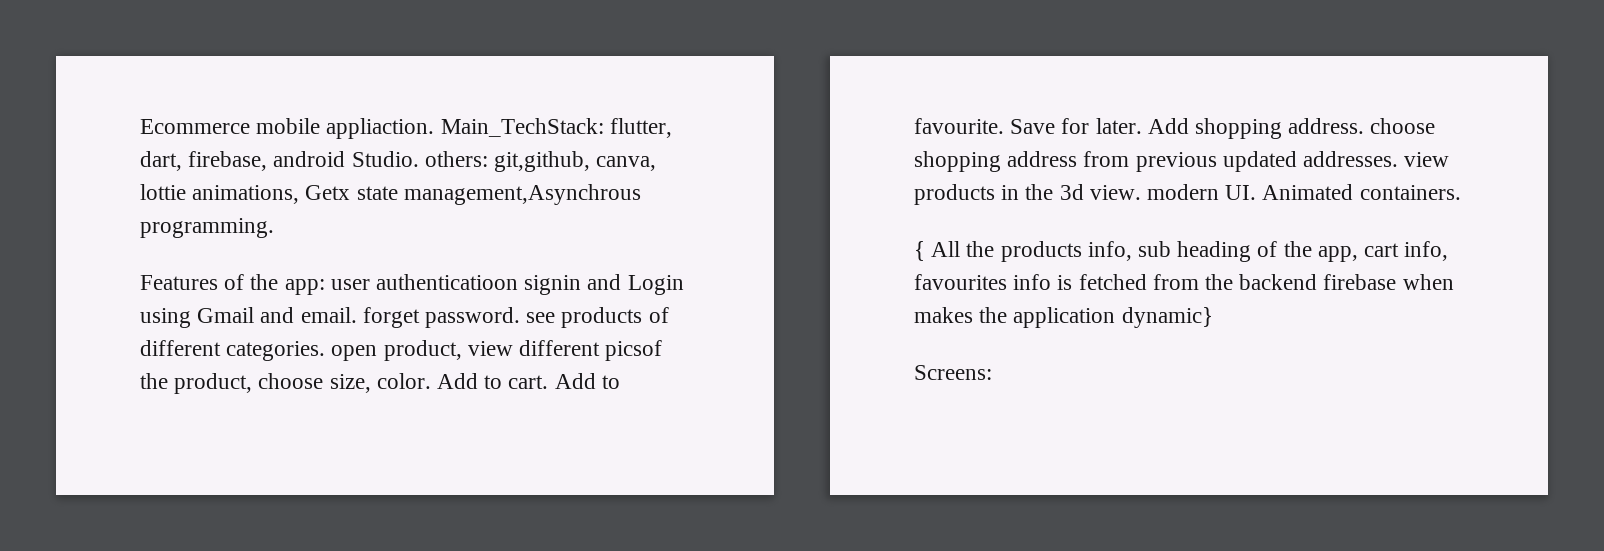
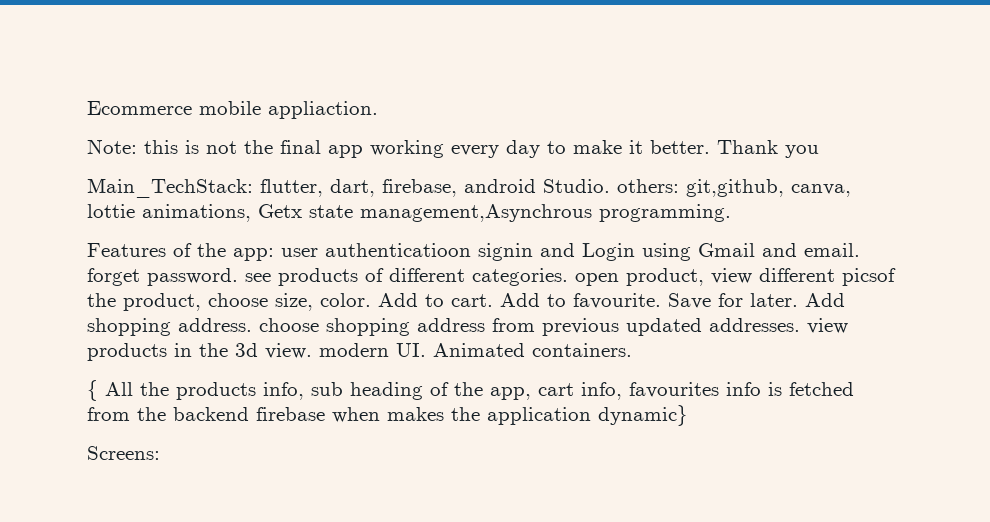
- Ecommerce mobile appliaction. Main_TechStack: flutter, dart, firebase, android Studio. others: git,github, canva, lottie animations, Getx state management,Asynchrous programming.
+ Ecommerce mobile appliaction.
+ Note: this is not the final app working every day to make it better. Thank you
+ Main_TechStack: flutter, dart, firebase, android Studio. others: git,github, canva, lottie animations, Getx state management,Asynchrous programming.

